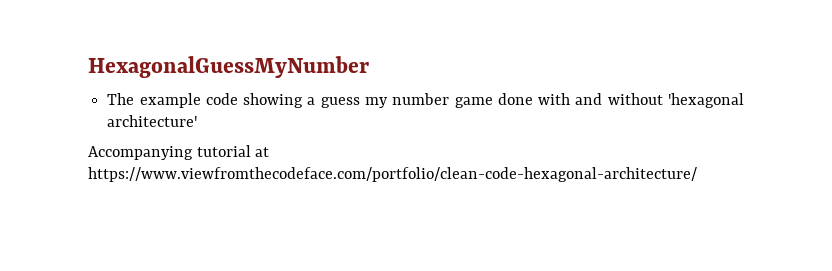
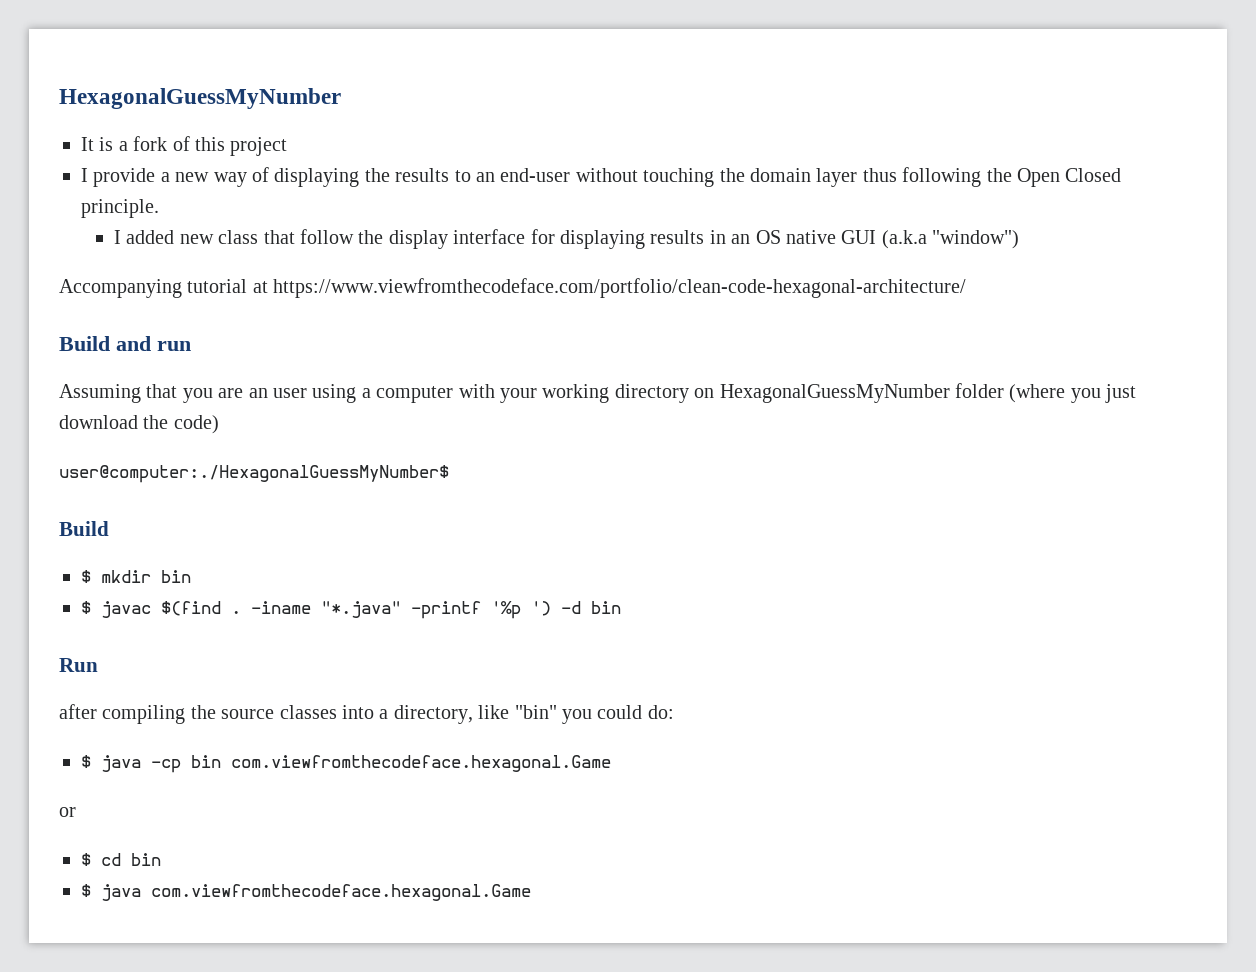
- The example code showing a guess my number game done with and without 'hexagonal architecture'
+ It is a fork of this project
+ I provide a new way of displaying the results to an end-user without touching the domain layer thus following the Open Closed principle.
+ I added new class that follow the display interface for displaying results in an OS native GUI (a.k.a "window")
  Accompanying tutorial at https://www.viewfromthecodeface.com/portfolio/clean-code-hexagonal-architecture/
+ Build and run
+ Assuming that you are an user using a computer with your working directory on HexagonalGuessMyNumber folder (where you just download the code)
+ user@computer:./HexagonalGuessMyNumber$
+ Build
+ $ mkdir bin
+ $ javac $(find . -iname "*.java" -printf '%p ') -d bin
+ Run
+ after compiling the source classes into a directory, like "bin" you could do:
+ $ java -cp bin com.viewfromthecodeface.hexagonal.Game
+ or
+ $ cd bin
+ $ java com.viewfromthecodeface.hexagonal.Game

